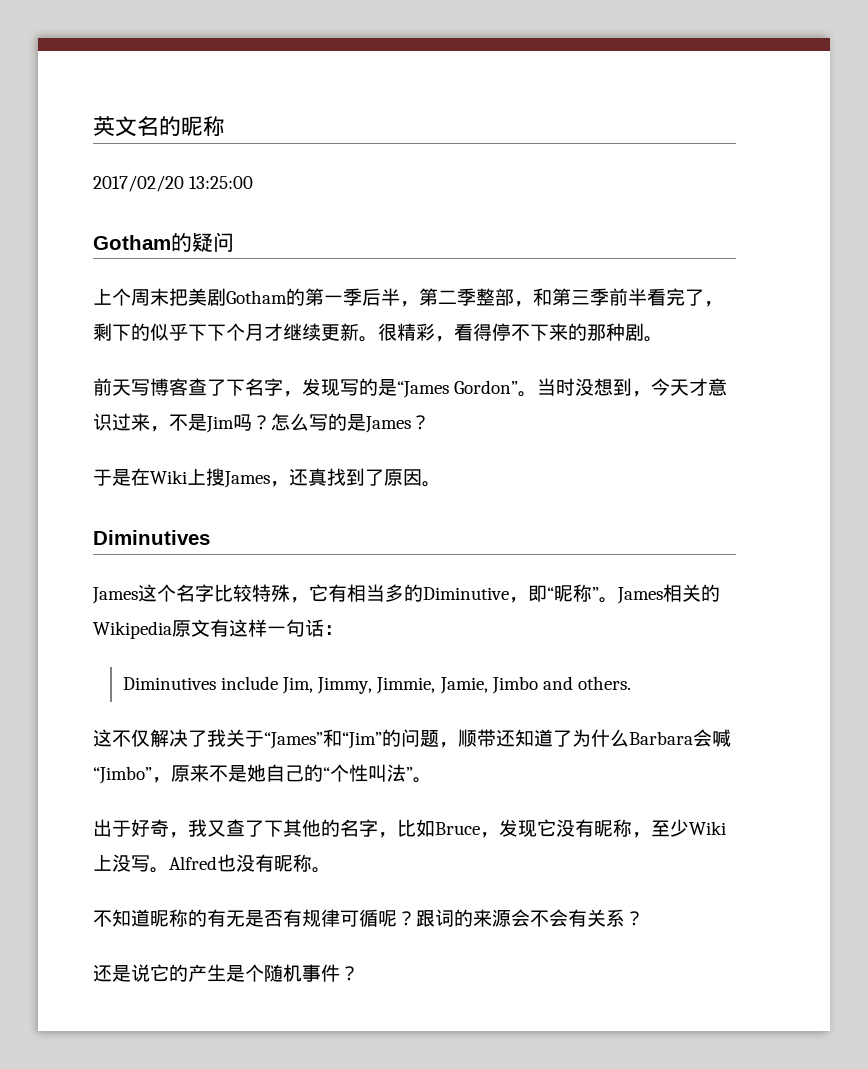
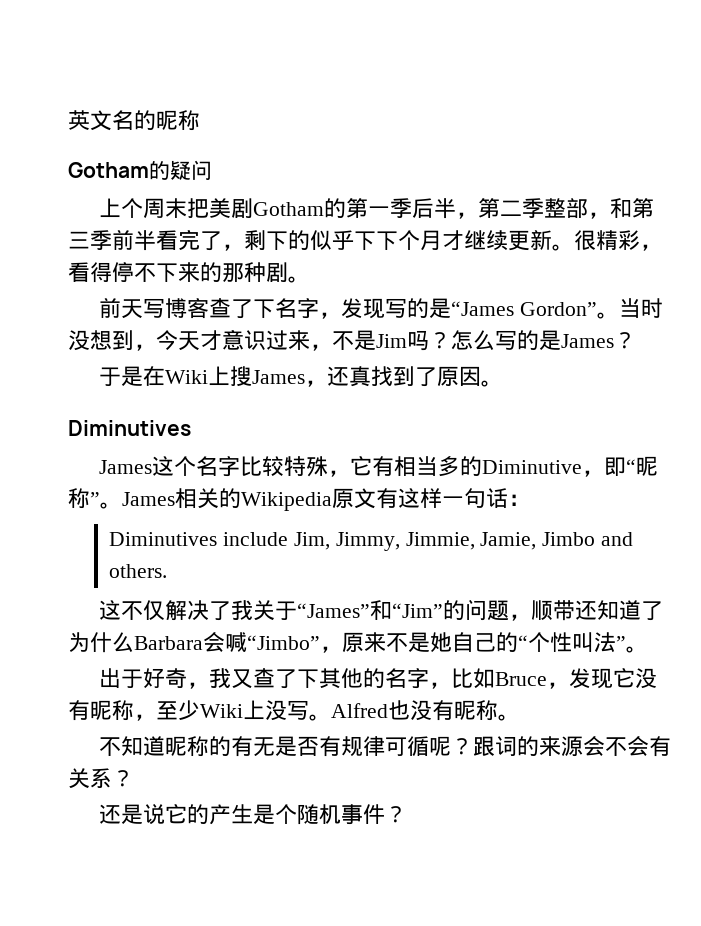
- 2017/02/20 13:25:00

